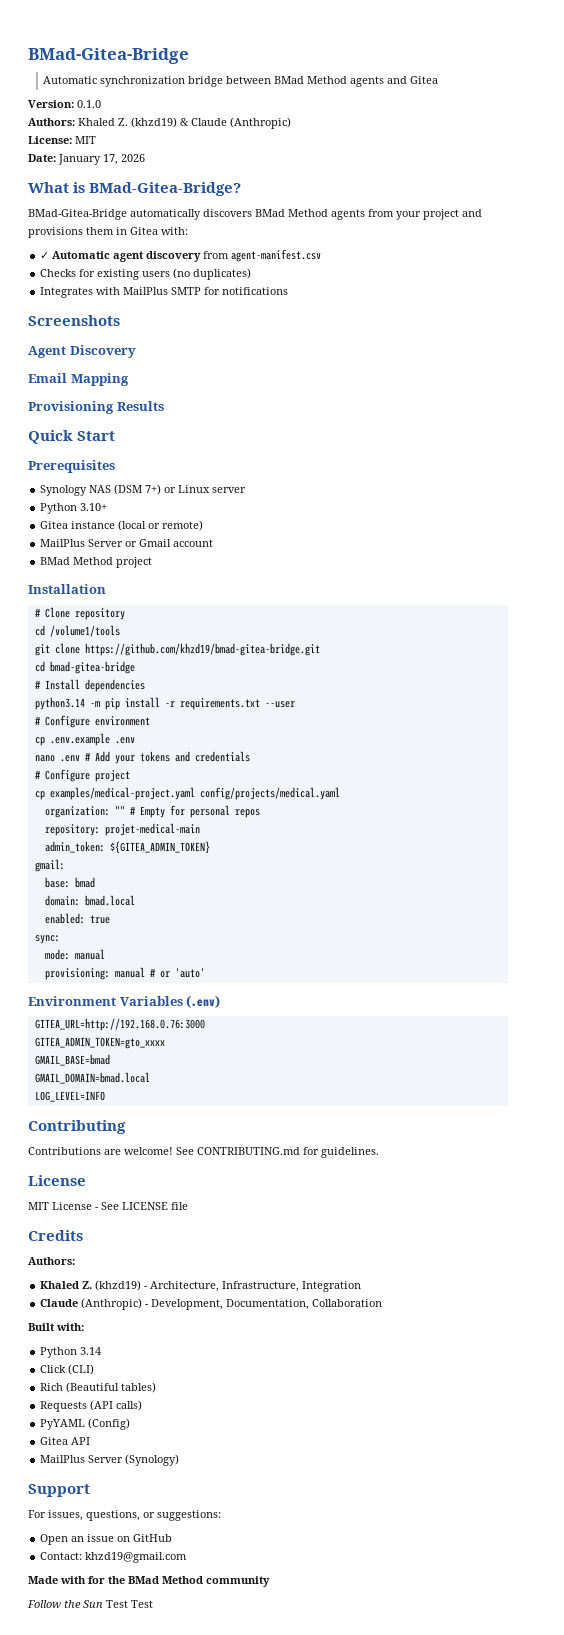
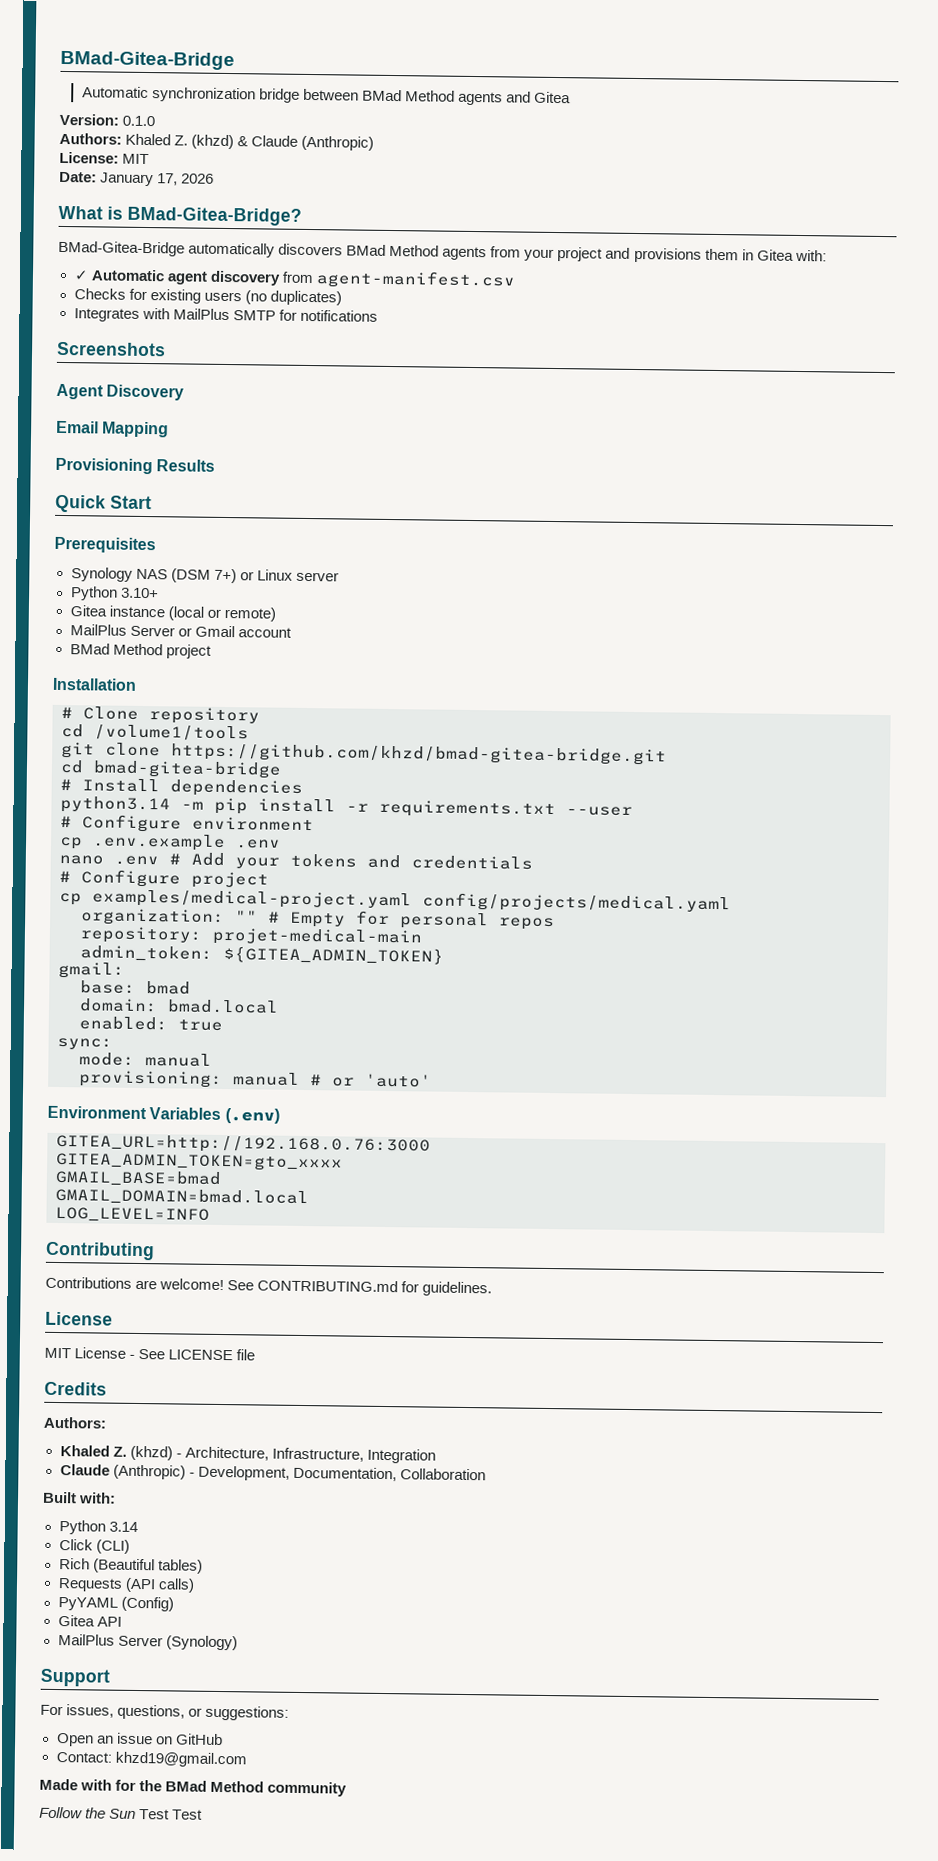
- Authors: Khaled Z. (khzd19) & Claude (Anthropic)
+ Authors: Khaled Z. (khzd) & Claude (Anthropic)
- git clone https://github.com/khzd19/bmad-gitea-bridge.git
+ git clone https://github.com/khzd/bmad-gitea-bridge.git
- Khaled Z. (khzd19) - Architecture, Infrastructure, Integration
+ Khaled Z. (khzd) - Architecture, Infrastructure, Integration

